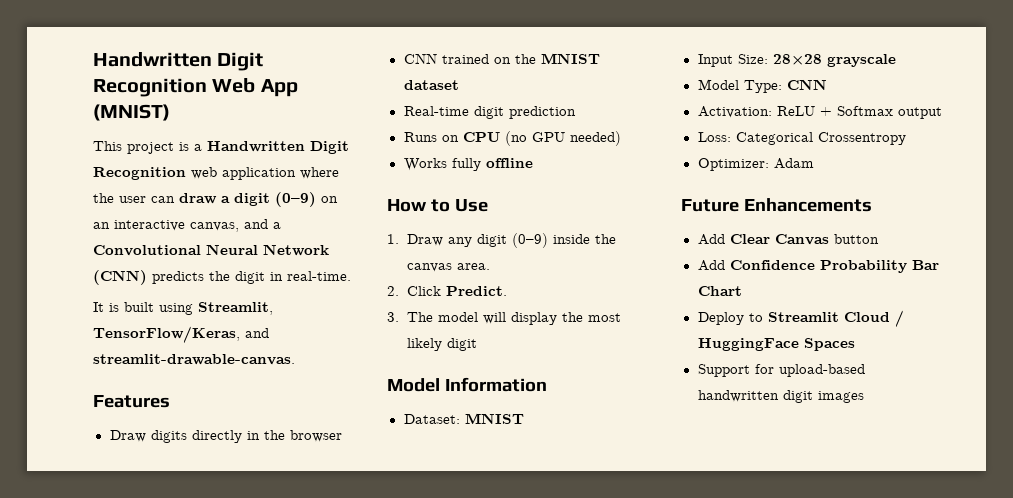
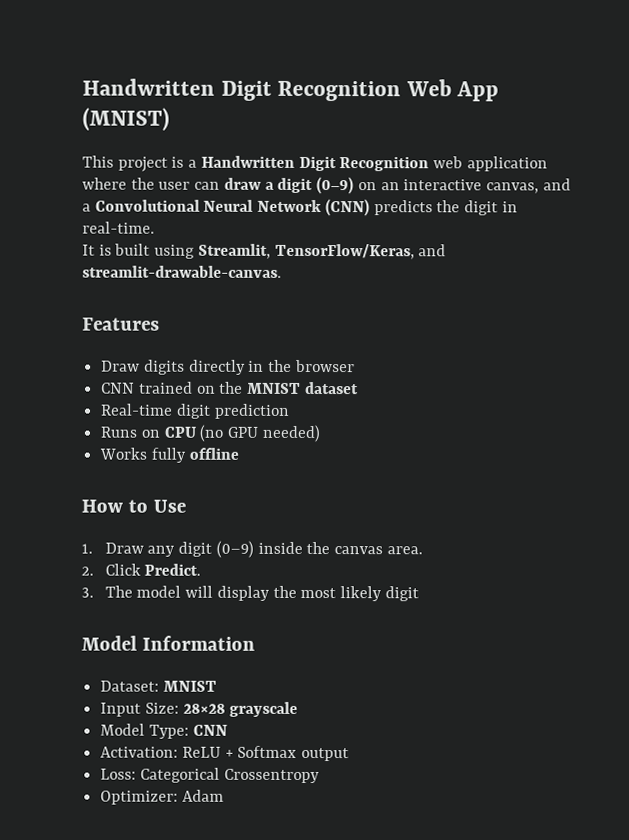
- Future Enhancements
- Add Clear Canvas button
- Add Confidence Probability Bar Chart
- Deploy to Streamlit Cloud / HuggingFace Spaces
- Support for upload-based handwritten digit images

